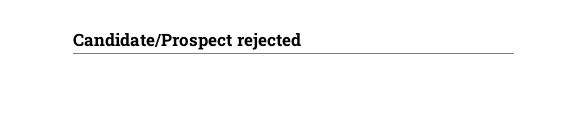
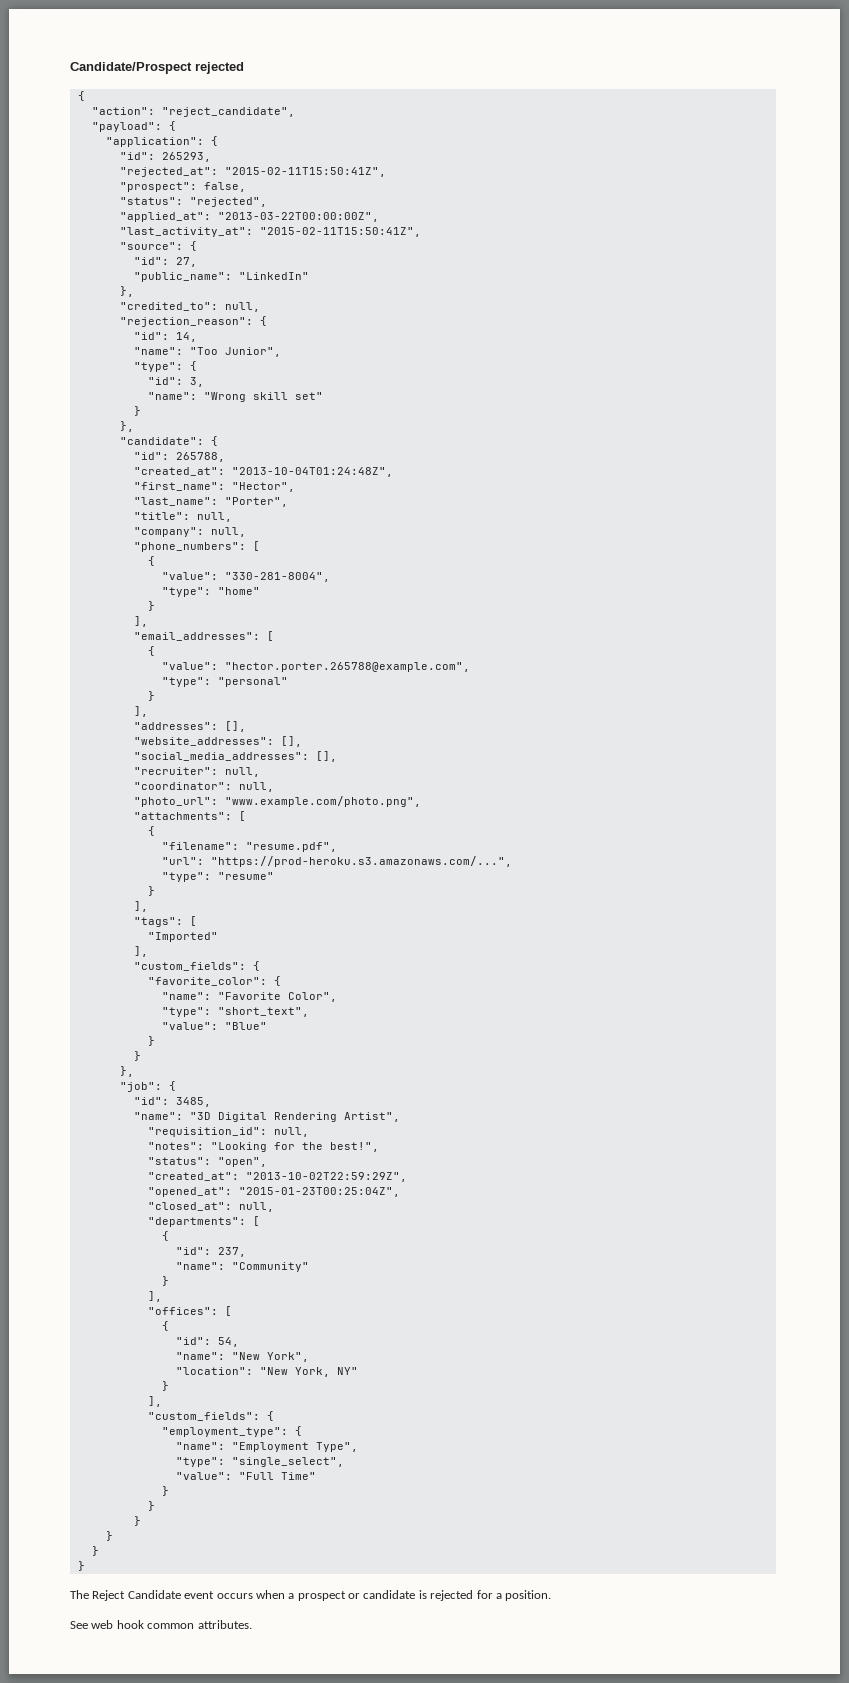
  Candidate/Prospect rejected
+ {
+ "action": "reject_candidate",
+ "payload": {
+ "application": {
+ "id": 265293,
+ "rejected_at": "2015-02-11T15:50:41Z",
+ "prospect": false,
+ "status": "rejected",
+ "applied_at": "2013-03-22T00:00:00Z",
+ "last_activity_at": "2015-02-11T15:50:41Z",
+ "source": {
+ "id": 27,
+ "public_name": "LinkedIn"
+ },
+ "credited_to": null,
+ "rejection_reason": {
+ "id": 14,
+ "name": "Too Junior",
+ "type": {
+ "id": 3,
+ "name": "Wrong skill set"
+ }
+ },
+ "candidate": {
+ "id": 265788,
+ "created_at": "2013-10-04T01:24:48Z",
+ "first_name": "Hector",
+ "last_name": "Porter",
+ "title": null,
+ "company": null,
+ "phone_numbers": [
+ {
+ "value": "330-281-8004",
+ "type": "home"
+ }
+ ],
+ "email_addresses": [
+ {
+ "value": "hector.porter.265788@example.com",
+ "type": "personal"
+ }
+ ],
+ "addresses": [],
+ "website_addresses": [],
+ "social_media_addresses": [],
+ "recruiter": null,
+ "coordinator": null,
+ "photo_url": "www.example.com/photo.png",
+ "attachments": [
+ {
+ "filename": "resume.pdf",
+ "url": "https://prod-heroku.s3.amazonaws.com/...",
+ "type": "resume"
+ }
+ ],
+ "tags": [
+ "Imported"
+ ],
+ "custom_fields": {
+ "favorite_color": {
+ "name": "Favorite Color",
+ "type": "short_text",
+ "value": "Blue"
+ }
+ }
+ },
+ "job": {
+ "id": 3485,
+ "name": "3D Digital Rendering Artist",
+ "requisition_id": null,
+ "notes": "Looking for the best!",
+ "status": "open",
+ "created_at": "2013-10-02T22:59:29Z",
+ "opened_at": "2015-01-23T00:25:04Z",
+ "closed_at": null,
+ "departments": [
+ {
+ "id": 237,
+ "name": "Community"
+ }
+ ],
+ "offices": [
+ {
+ "id": 54,
+ "name": "New York",
+ "location": "New York, NY"
+ }
+ ],
+ "custom_fields": {
+ "employment_type": {
+ "name": "Employment Type",
+ "type": "single_select",
+ "value": "Full Time"
+ }
+ }
+ }
+ }
+ }
+ }
+ The Reject Candidate event occurs when a prospect or candidate is rejected for a position.
+ See web hook common attributes.

